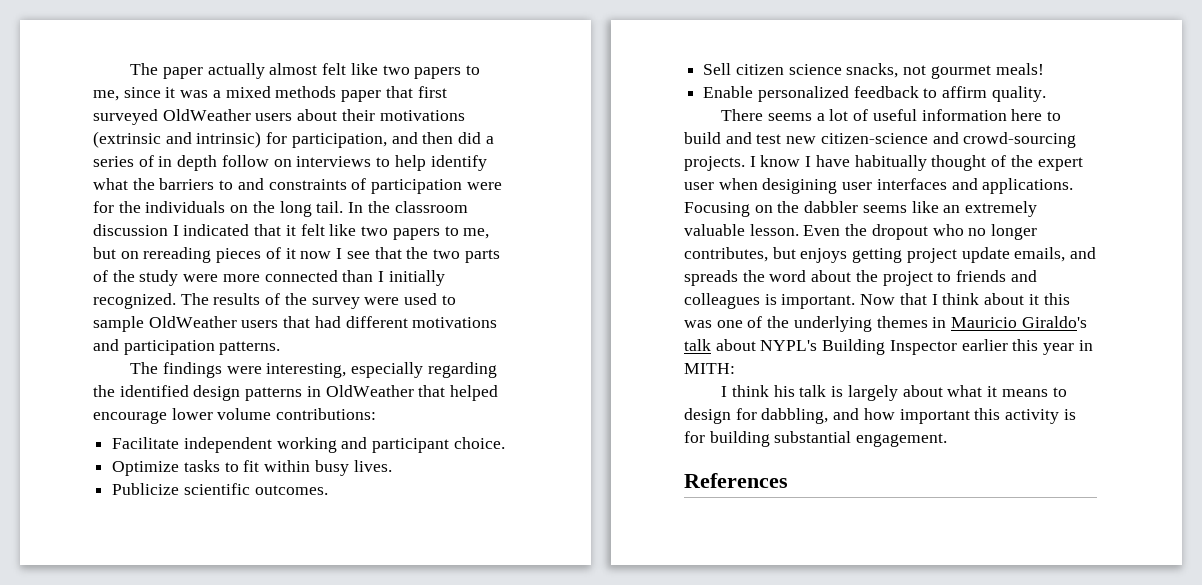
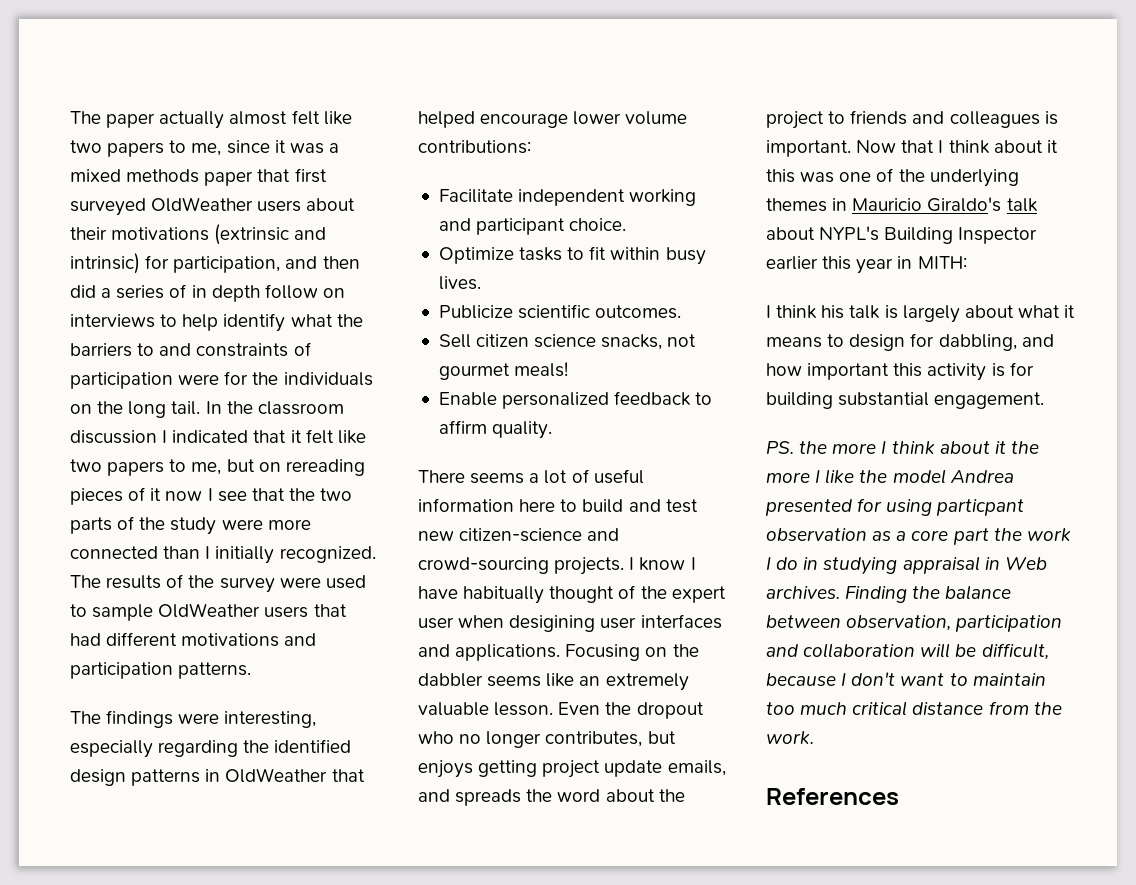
+ PS. the more I think about it the more I like the model Andrea presented for using particpant observation as a core part the work I do in studying appraisal in Web archives. Finding the balance between observation, participation and collaboration will be difficult, because I don't want to maintain too much critical distance from the work.

